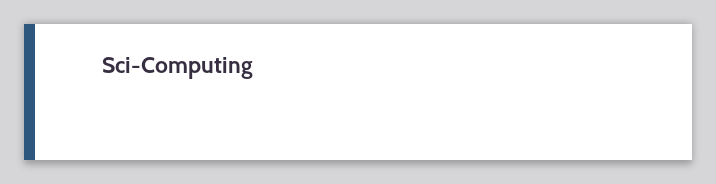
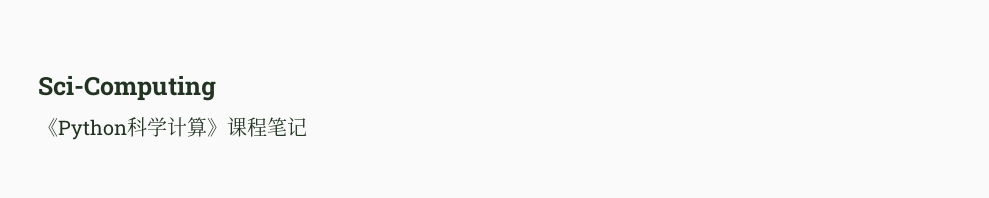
+ 《Python科学计算》课程笔记

